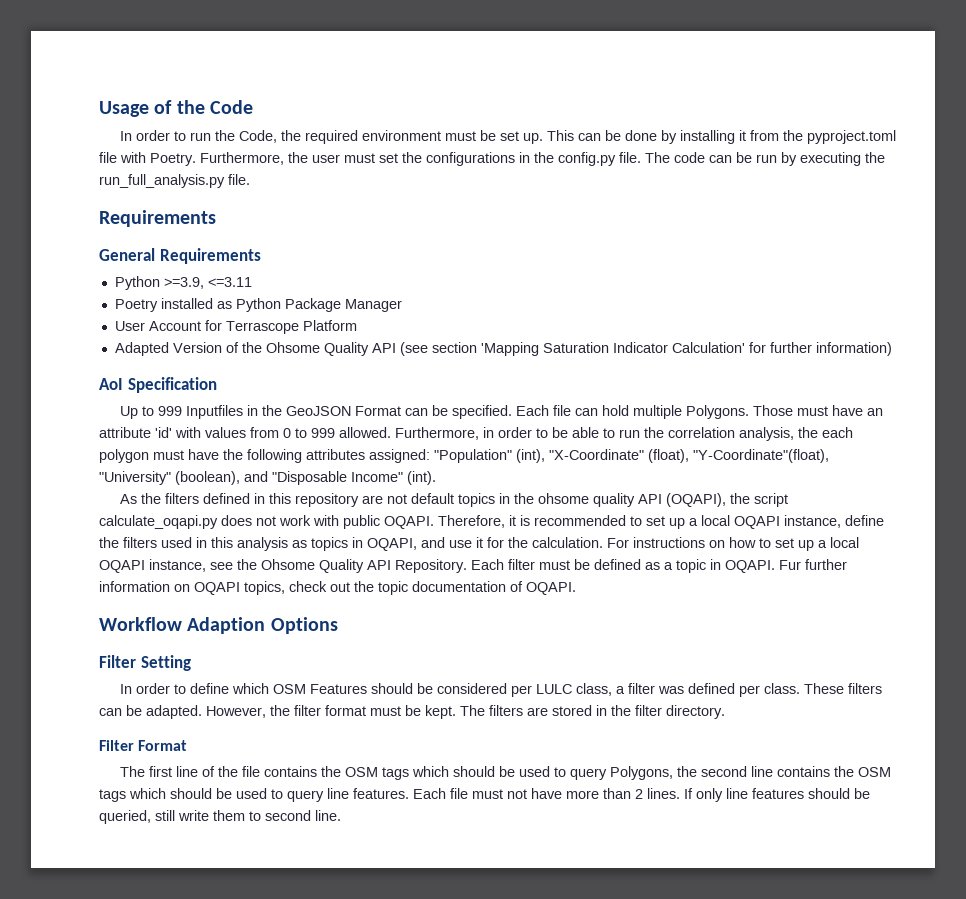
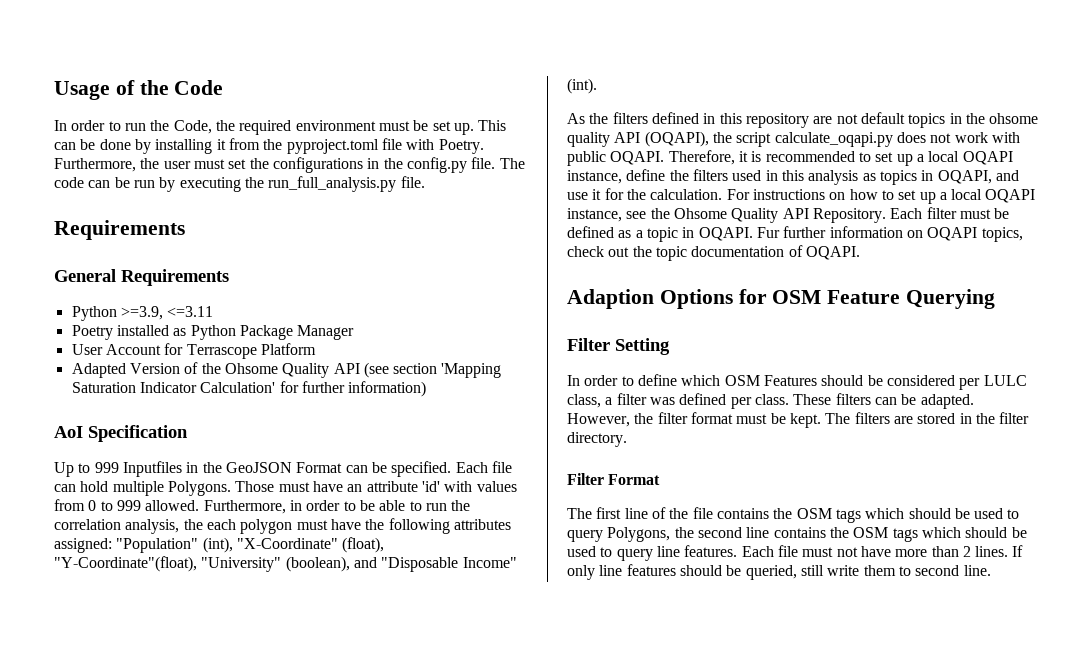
- Workflow Adaption Options
+ Adaption Options for OSM Feature Querying

